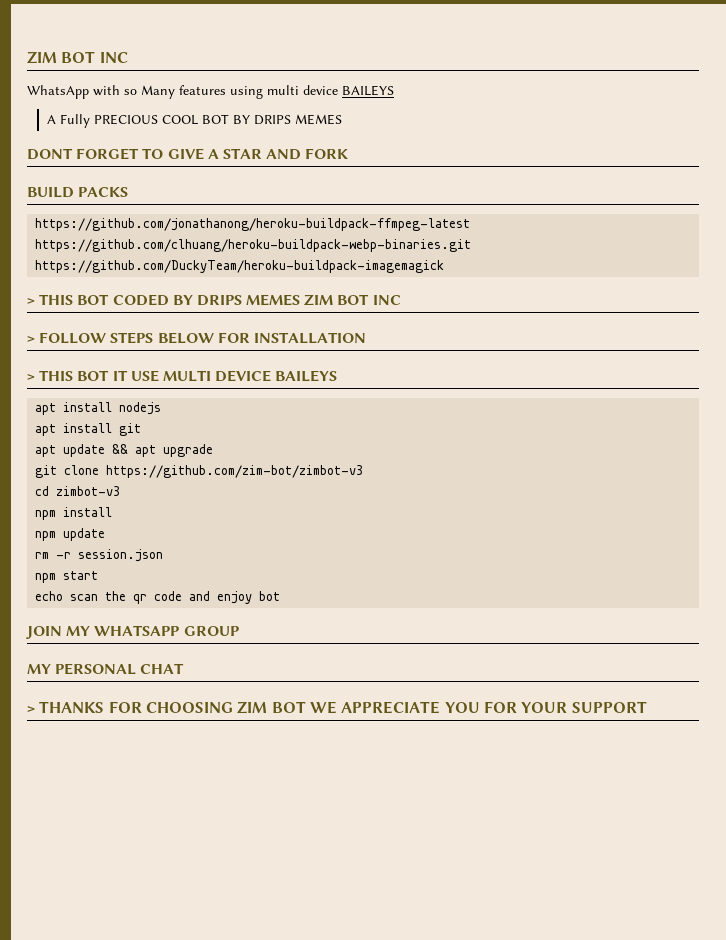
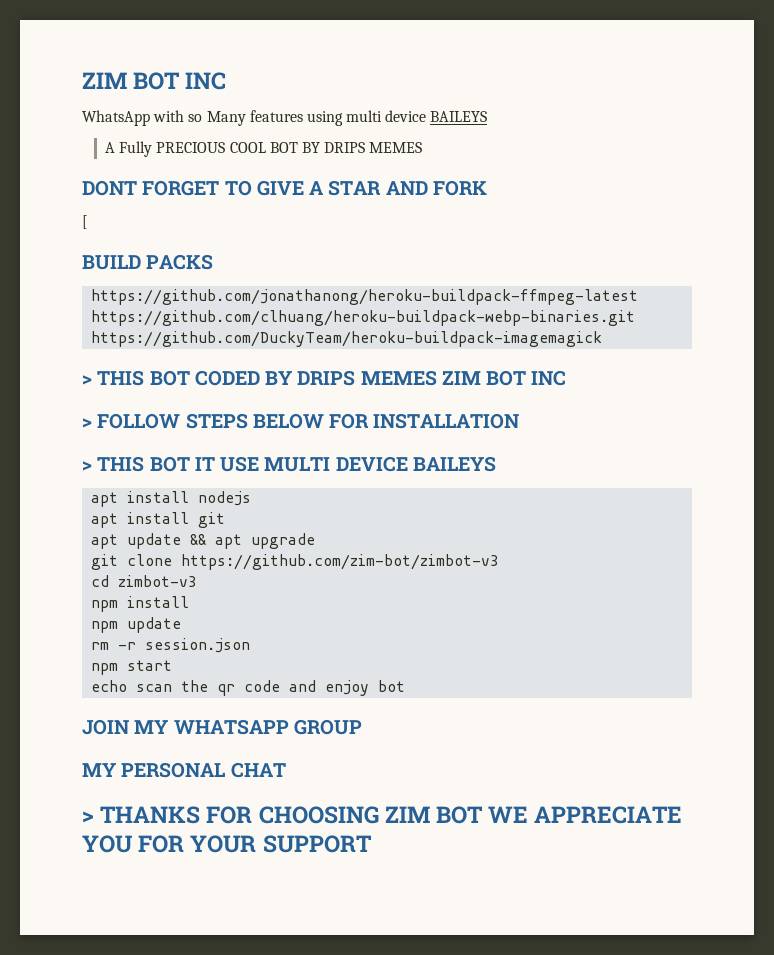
+ [

